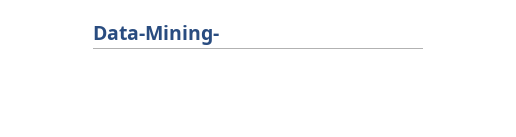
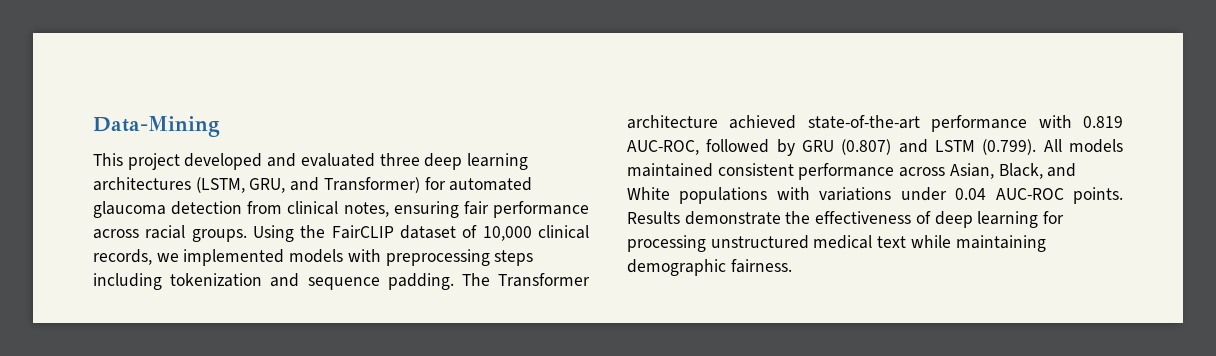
- Data-Mining-
+ Data-Mining
+ This project developed and evaluated three deep learning architectures (LSTM, GRU, and Transformer) for automated glaucoma detection from clinical notes, ensuring fair performance across racial groups. Using the FairCLIP dataset of 10,000 clinical records, we implemented models with preprocessing steps including tokenization and sequence padding. The Transformer architecture achieved state-of-the-art performance with 0.819 AUC-ROC, followed by GRU (0.807) and LSTM (0.799). All models maintained consistent performance across Asian, Black, and White populations with variations under 0.04 AUC-ROC points. Results demonstrate the effectiveness of deep learning for processing unstructured medical text while maintaining demographic fairness.

